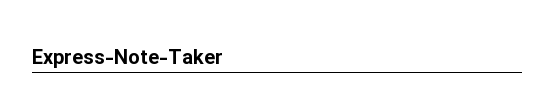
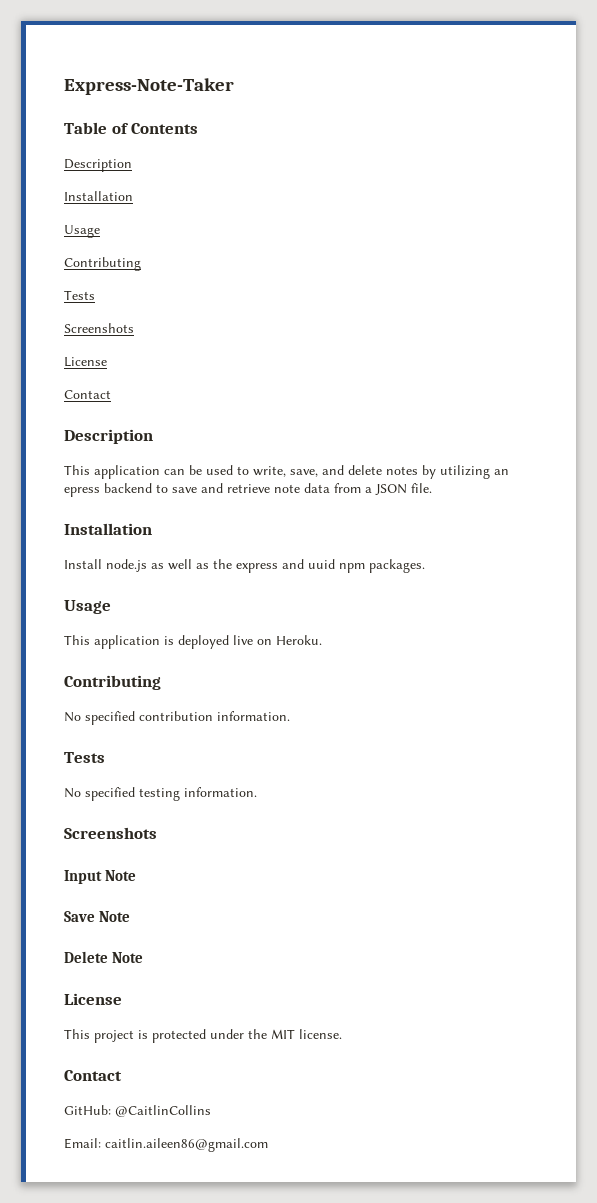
+ Table of Contents
+ Description
+ Installation
+ Usage
+ Contributing
+ Tests
+ Screenshots
+ License
+ Contact
+ Description
+ This application can be used to write, save, and delete notes by utilizing an epress backend to save and retrieve note data from a JSON file.
+ Installation
+ Install node.js as well as the express and uuid npm packages.
+ Usage
+ This application is deployed live on Heroku.
+ Contributing
+ No specified contribution information.
+ Tests
+ No specified testing information.
+ Screenshots
+ Input Note
+ Save Note
+ Delete Note
+ License
+ This project is protected under the MIT license.
+ Contact
+ GitHub: @CaitlinCollins
+ Email: caitlin.aileen86@gmail.com

